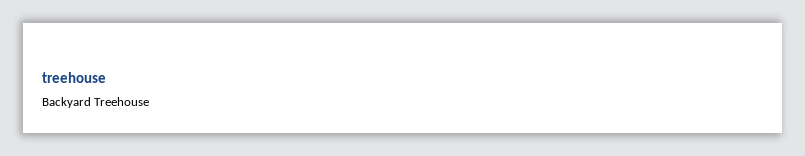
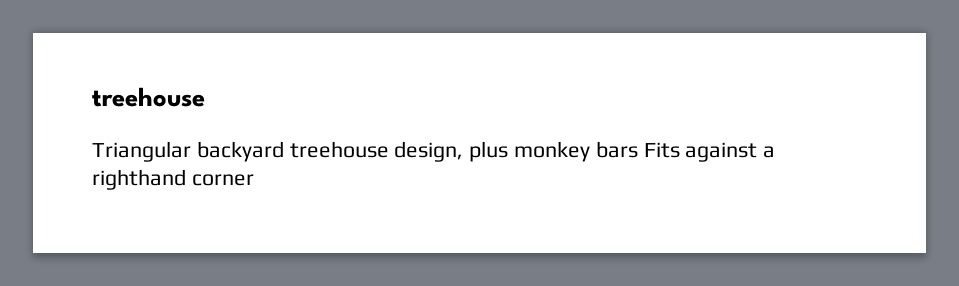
- Backyard Treehouse
+ Triangular backyard treehouse design, plus monkey bars Fits against a righthand corner

